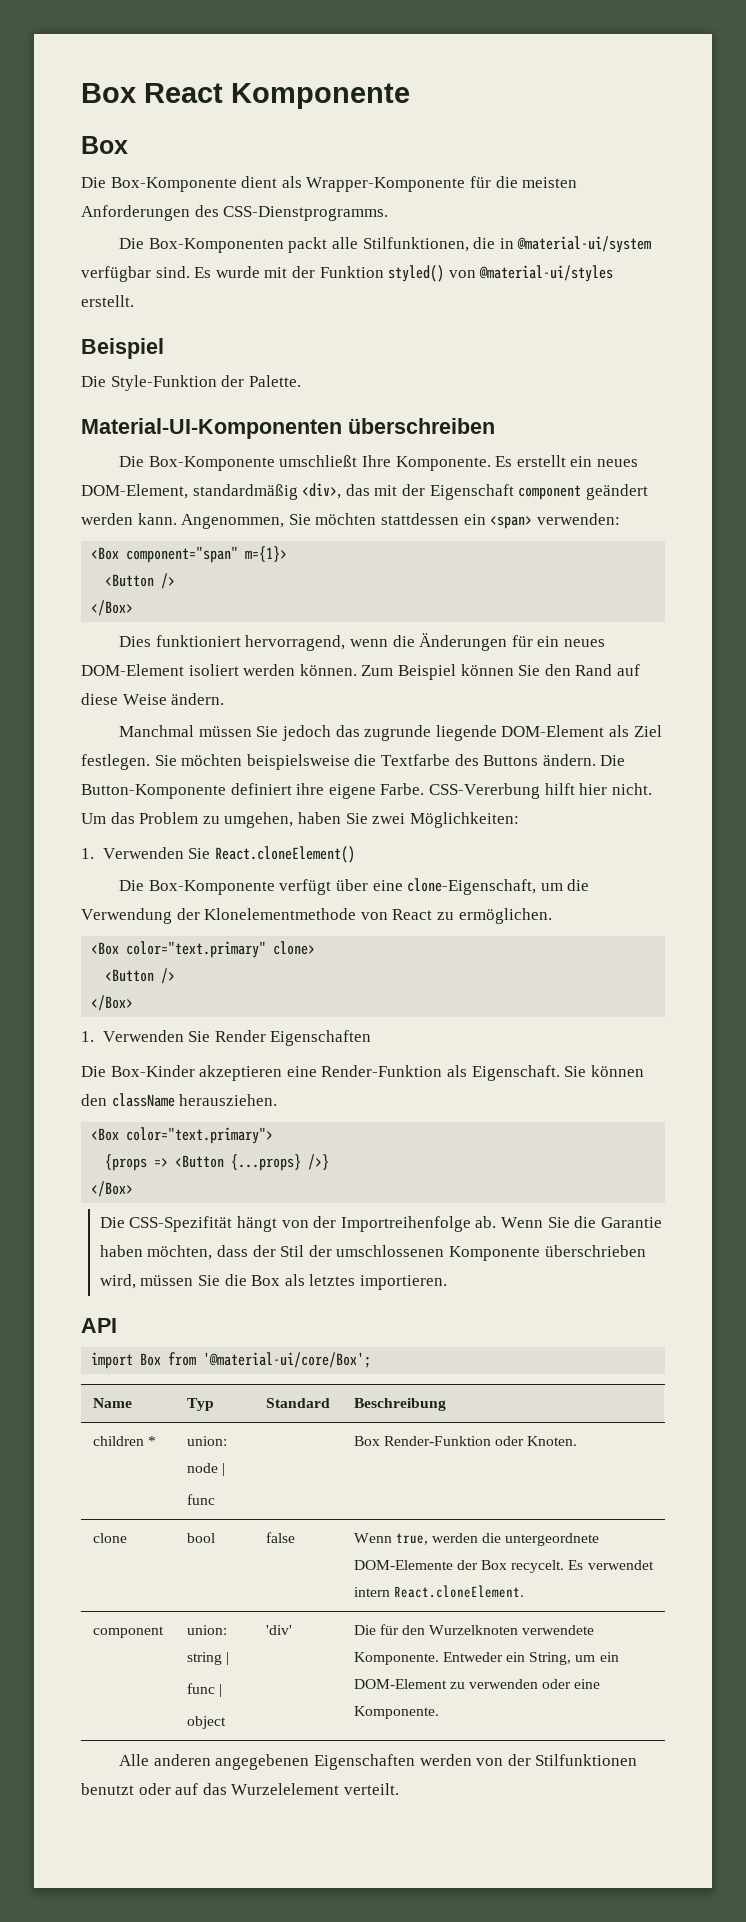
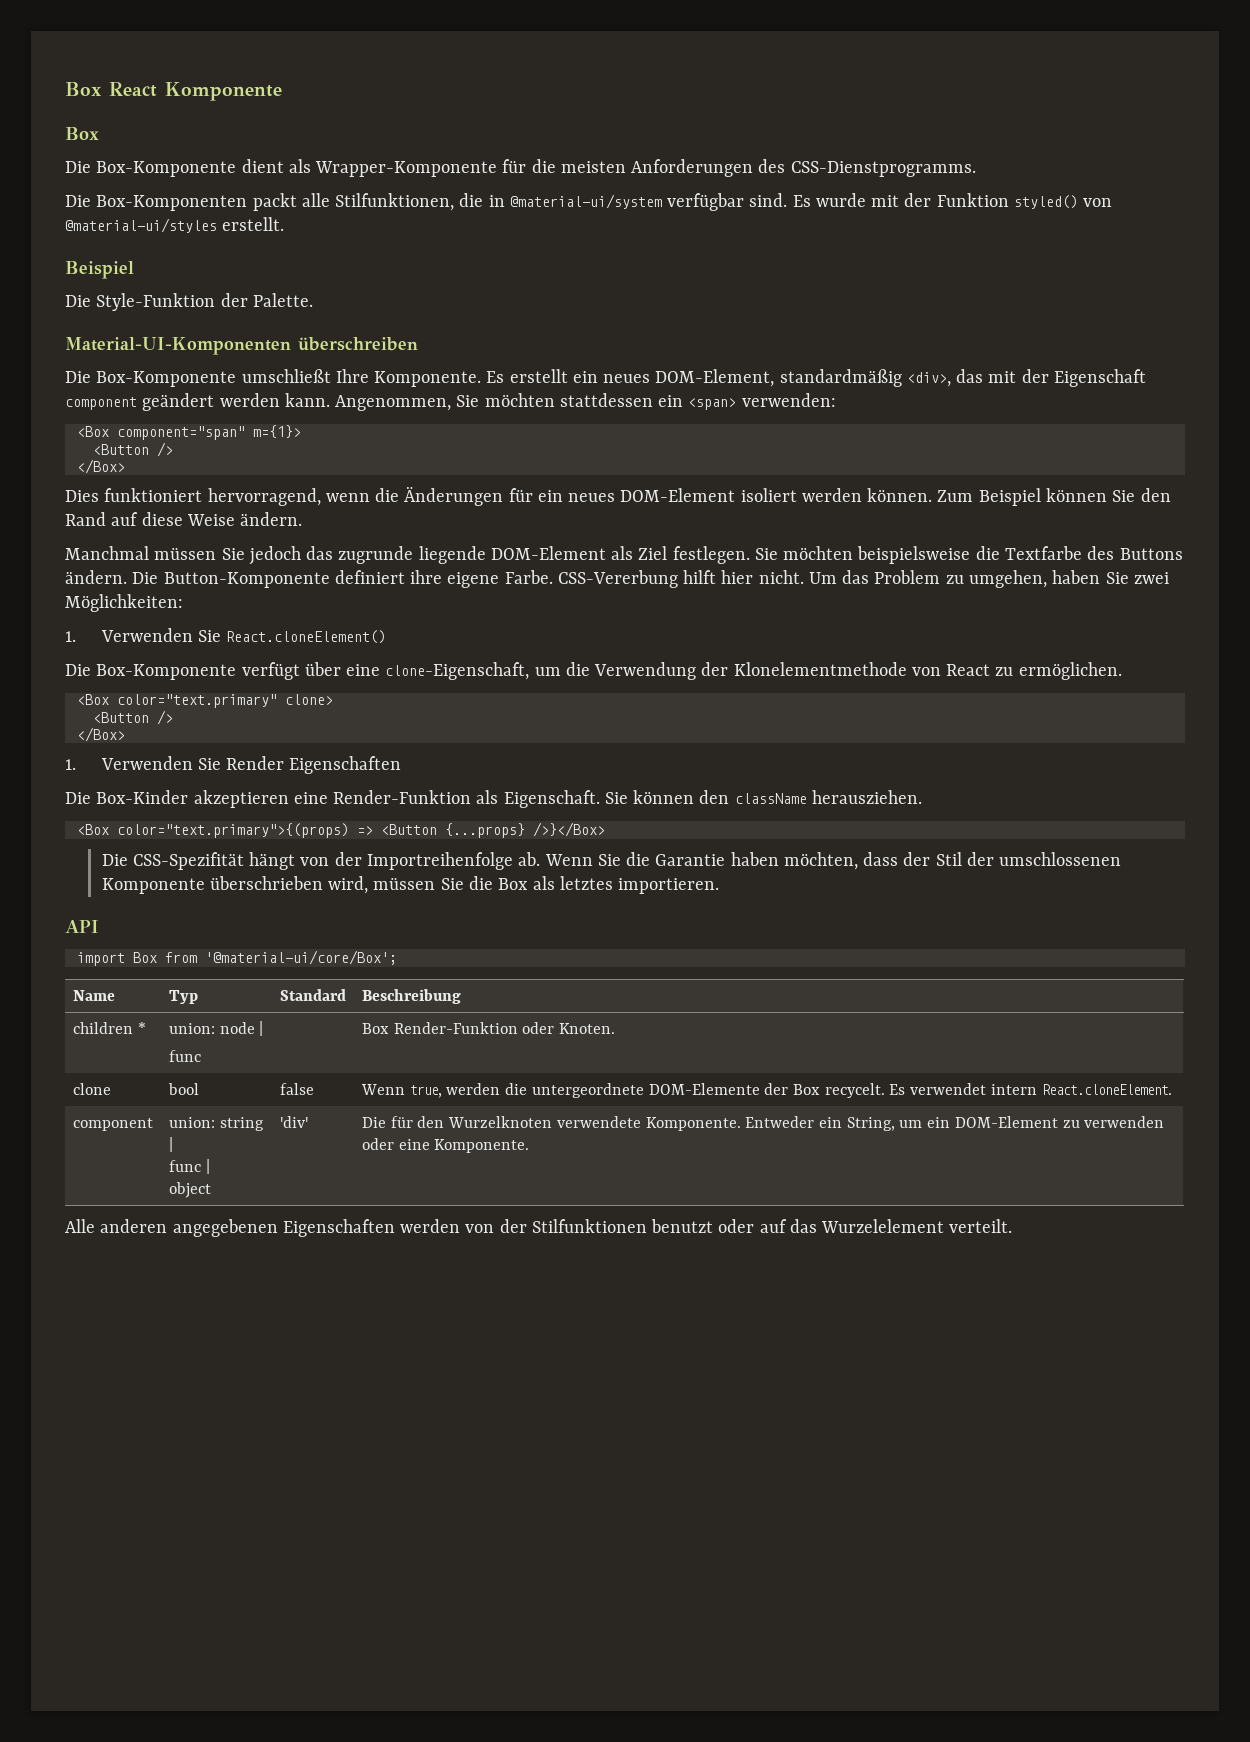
- <Box color="text.primary">
- {props => <Button {...props} />}
- </Box>
+ <Box color="text.primary">{(props) => <Button {...props} />}</Box>

